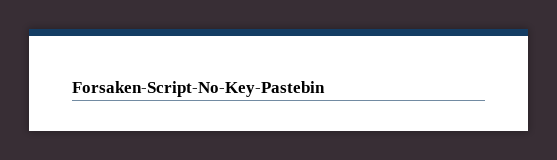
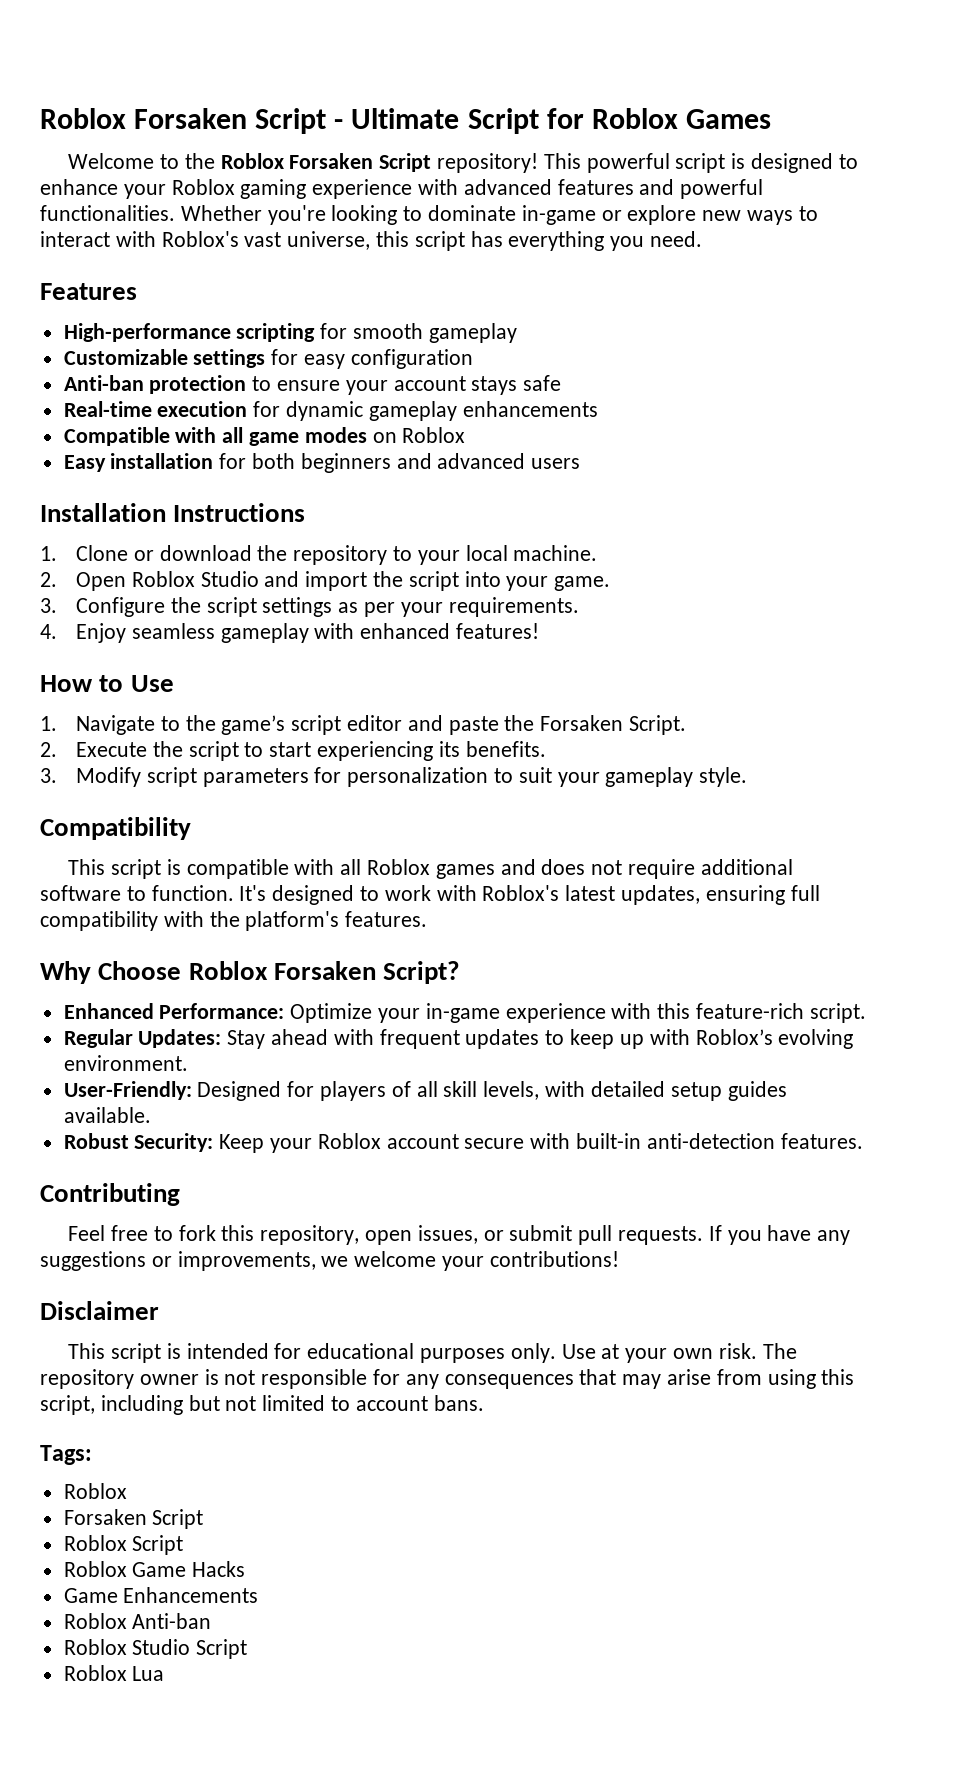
- Forsaken-Script-No-Key-Pastebin
+ Roblox Forsaken Script - Ultimate Script for Roblox Games
+ Welcome to the Roblox Forsaken Script repository! This powerful script is designed to enhance your Roblox gaming experience with advanced features and powerful functionalities. Whether you're looking to dominate in-game or explore new ways to interact with Roblox's vast universe, this script has everything you need.
+ Features
+ High-performance scripting for smooth gameplay
+ Customizable settings for easy configuration
+ Anti-ban protection to ensure your account stays safe
+ Real-time execution for dynamic gameplay enhancements
+ Compatible with all game modes on Roblox
+ Easy installation for both beginners and advanced users
+ Installation Instructions
+ 1. Clone or download the repository to your local machine.
+ 2. Open Roblox Studio and import the script into your game.
+ 3. Configure the script settings as per your requirements.
+ 4. Enjoy seamless gameplay with enhanced features!
+ How to Use
+ 1. Navigate to the game’s script editor and paste the Forsaken Script.
+ 2. Execute the script to start experiencing its benefits.
+ 3. Modify script parameters for personalization to suit your gameplay style.
+ Compatibility
+ This script is compatible with all Roblox games and does not require additional software to function. It's designed to work with Roblox's latest updates, ensuring full compatibility with the platform's features.
+ Why Choose Roblox Forsaken Script?
+ Enhanced Performance: Optimize your in-game experience with this feature-rich script.
+ Regular Updates: Stay ahead with frequent updates to keep up with Roblox’s evolving environment.
+ User-Friendly: Designed for players of all skill levels, with detailed setup guides available.
+ Robust Security: Keep your Roblox account secure with built-in anti-detection features.
+ Contributing
+ Feel free to fork this repository, open issues, or submit pull requests. If you have any suggestions or improvements, we welcome your contributions!
+ Disclaimer
+ This script is intended for educational purposes only. Use at your own risk. The repository owner is not responsible for any consequences that may arise from using this script, including but not limited to account bans.
+ Tags:
+ Roblox
+ Forsaken Script
+ Roblox Script
+ Roblox Game Hacks
+ Game Enhancements
+ Roblox Anti-ban
+ Roblox Studio Script
+ Roblox Lua

